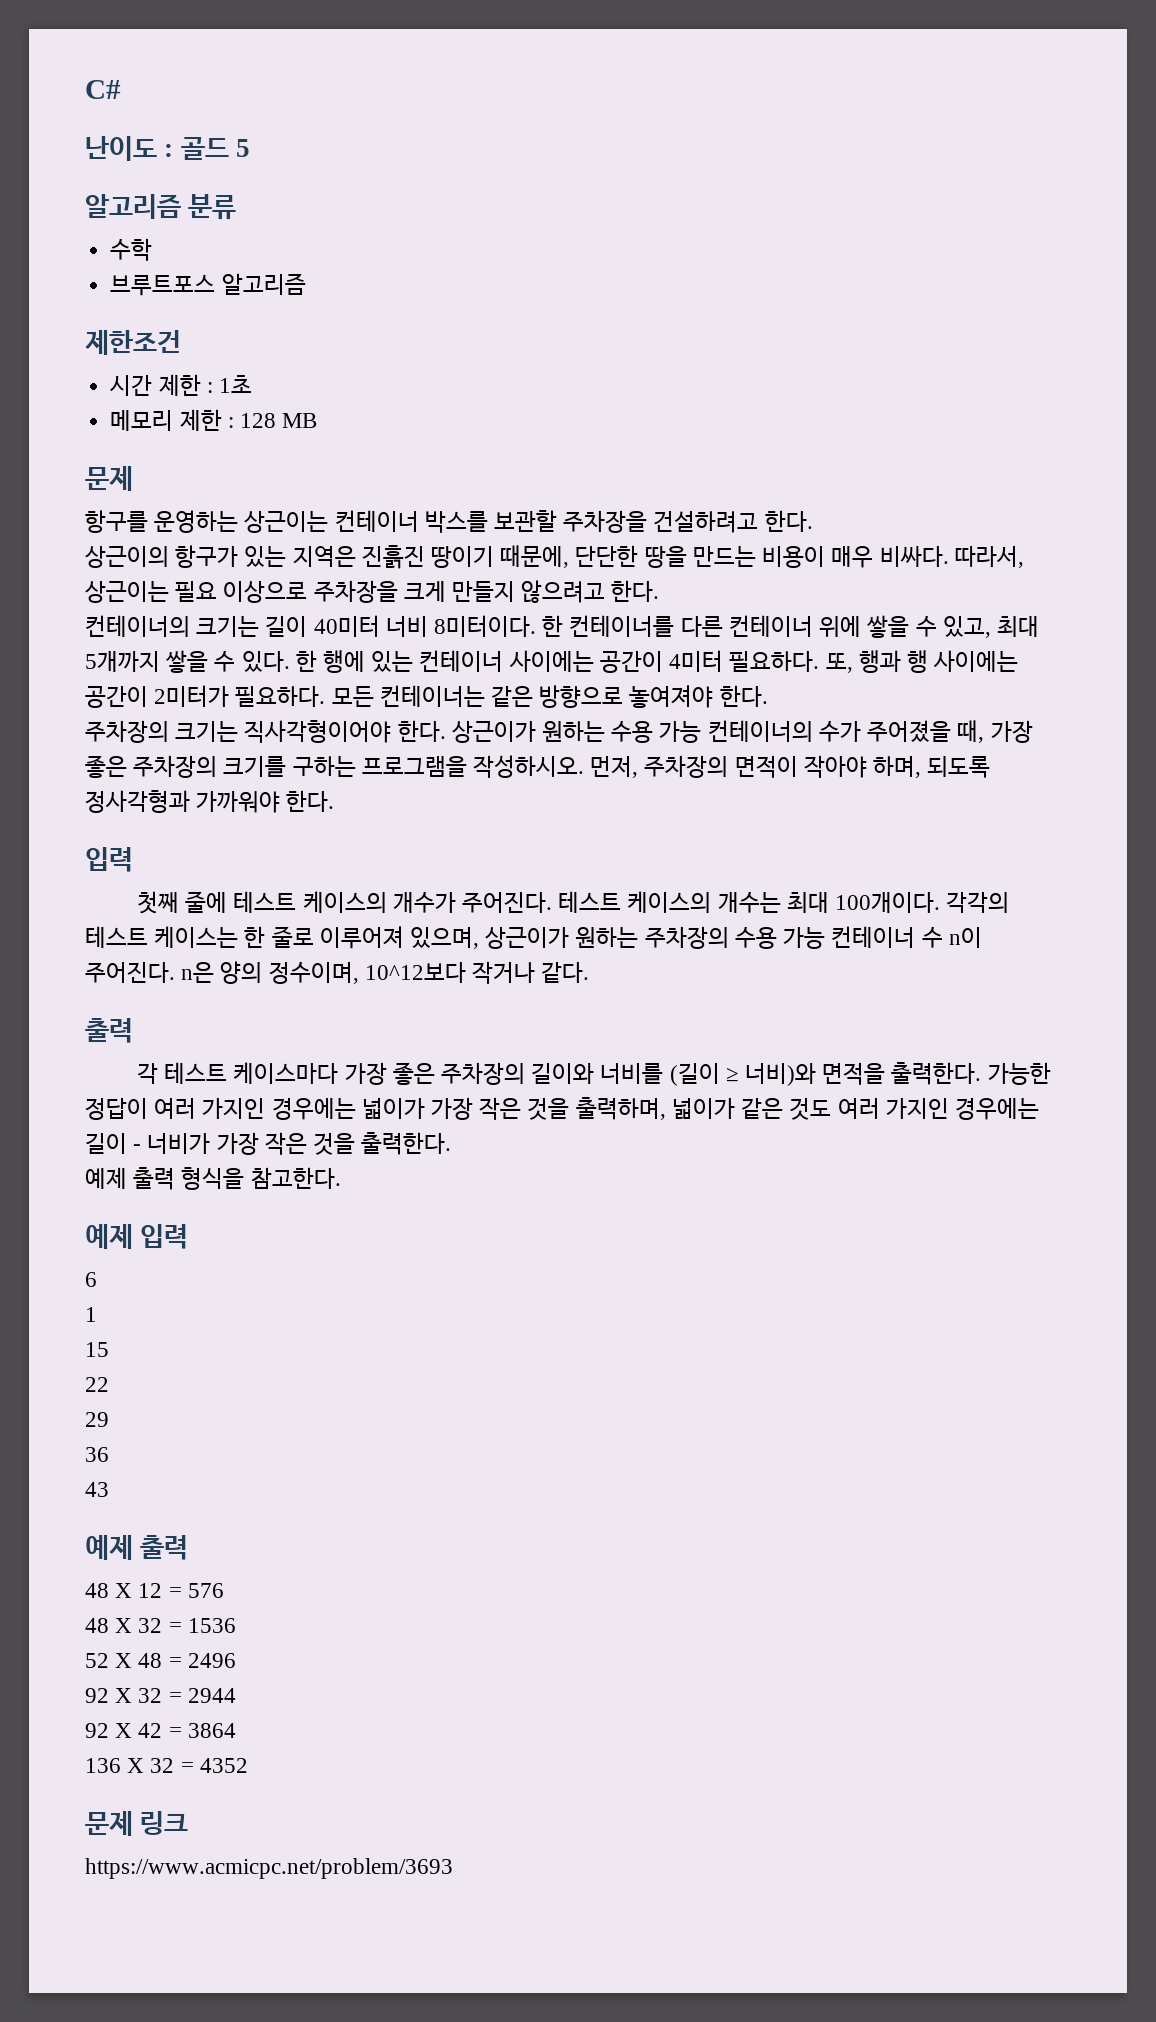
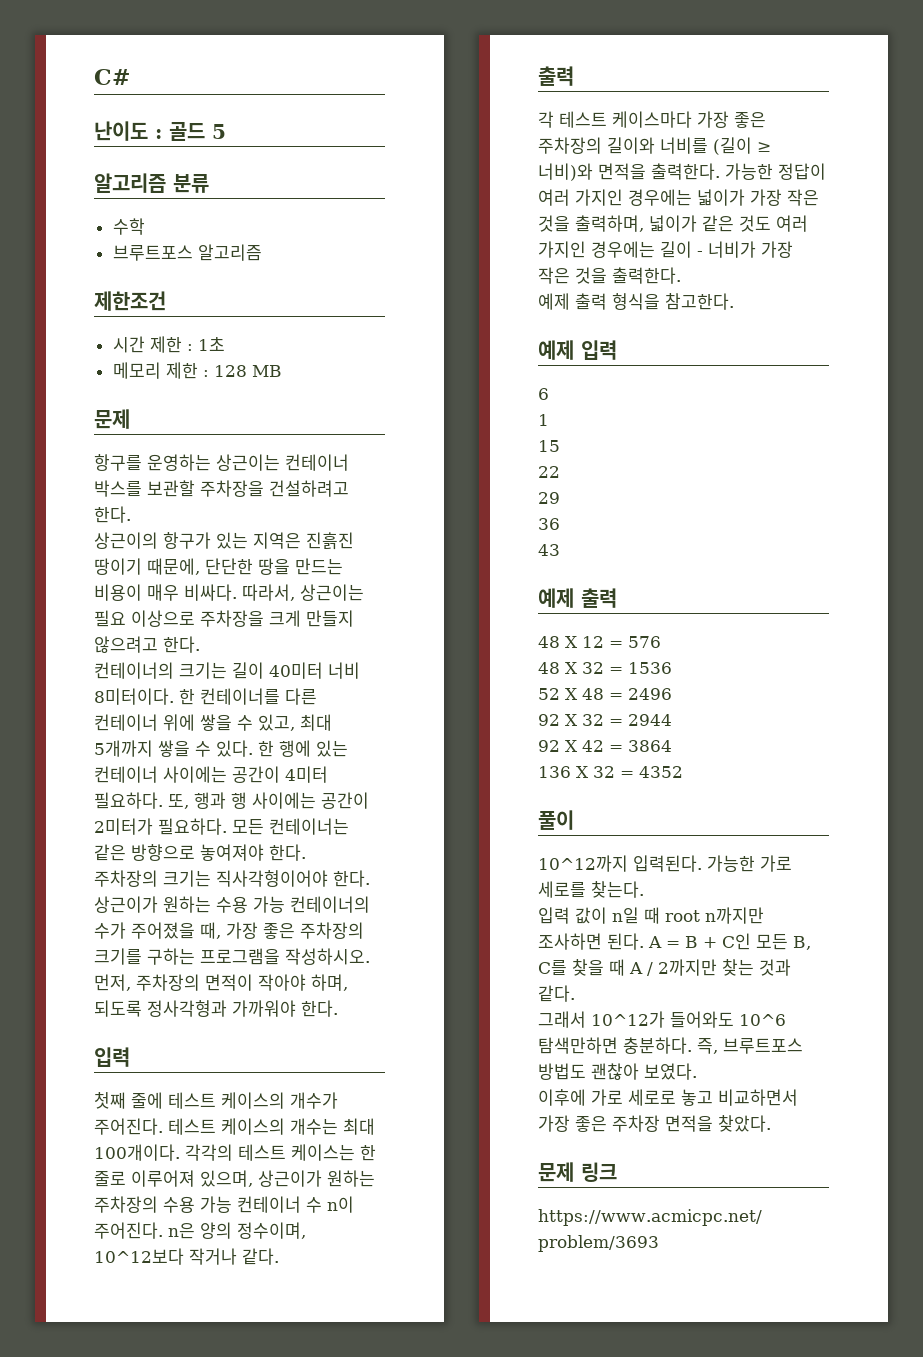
+ 풀이
+ 10^12까지 입력된다. 가능한 가로 세로를 찾는다.
+ 입력 값이 n일 때 root n까지만 조사하면 된다. A = B + C인 모든 B, C를 찾을 때 A / 2까지만 찾는 것과 같다.
+ 그래서 10^12가 들어와도 10^6 탐색만하면 충분하다. 즉, 브루트포스 방법도 괜찮아 보였다.
+ 이후에 가로 세로로 놓고 비교하면서 가장 좋은 주차장 면적을 찾았다.

